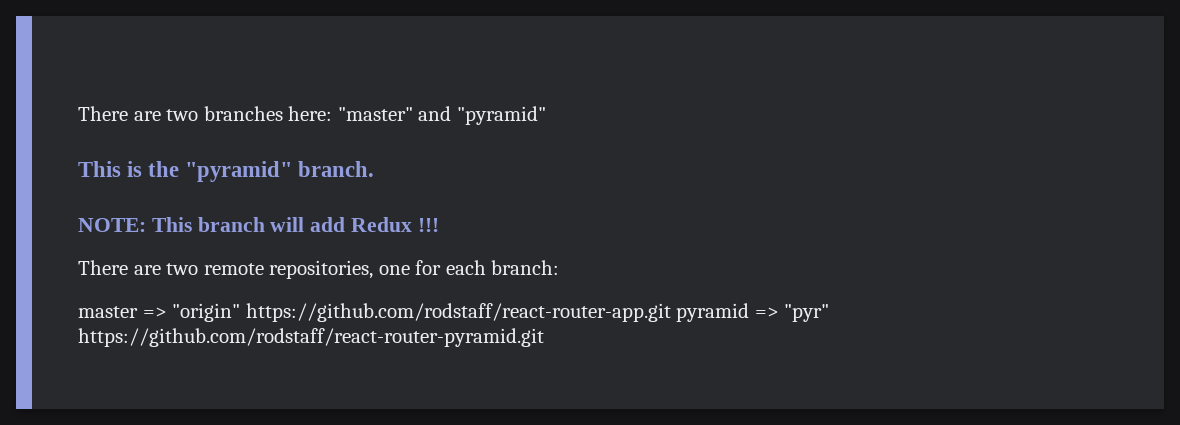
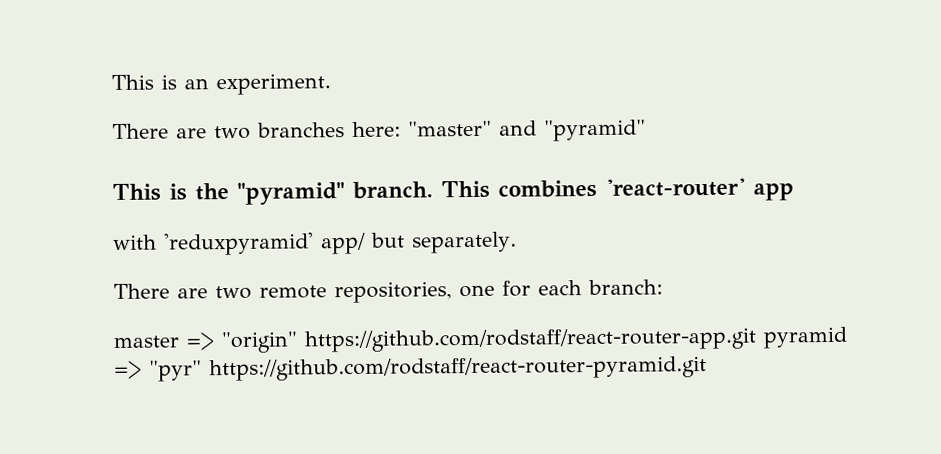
+ This is an experiment.
- This is the "pyramid" branch.
- NOTE: This branch will add Redux !!!
+ This is the "pyramid" branch. This combines 'react-router' app
+ with 'reduxpyramid' app/ but separately.

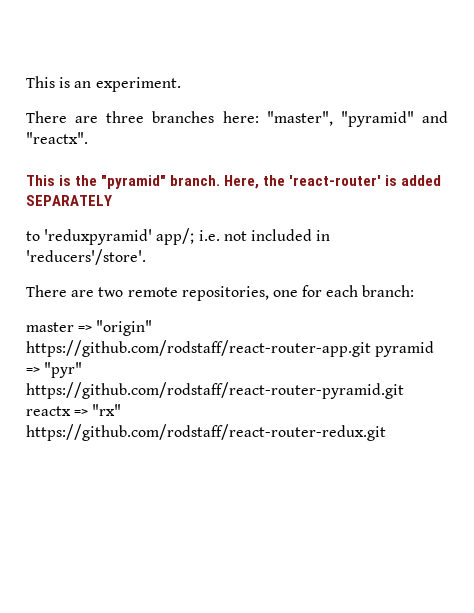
- There are two branches here: "master" and "pyramid"
+ There are three branches here: "master", "pyramid" and "reactx".
- This combines 'react-router' app
- with 'reduxpyramid' app/ but separately.
+ Here, the 'react-router' is added SEPARATELY
+ to 'reduxpyramid' app/; i.e. not included in 'reducers'/store'.
- master => "origin" https://github.com/rodstaff/react-router-app.git pyramid => "pyr" https://github.com/rodstaff/react-router-pyramid.git
+ master => "origin" https://github.com/rodstaff/react-router-app.git pyramid => "pyr" https://github.com/rodstaff/react-router-pyramid.git reactx => "rx" https://github.com/rodstaff/react-router-redux.git

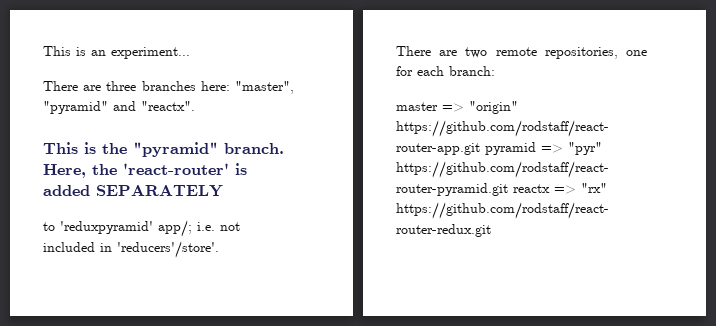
- This is an experiment.
+ This is an experiment...

